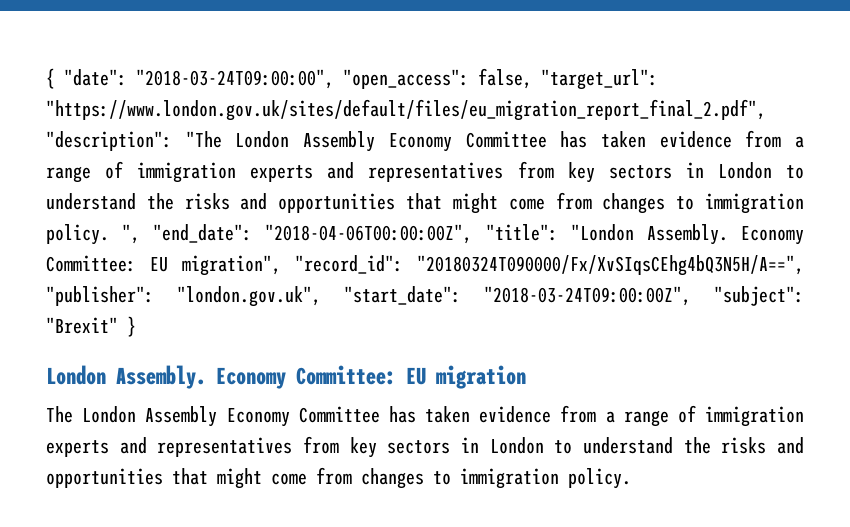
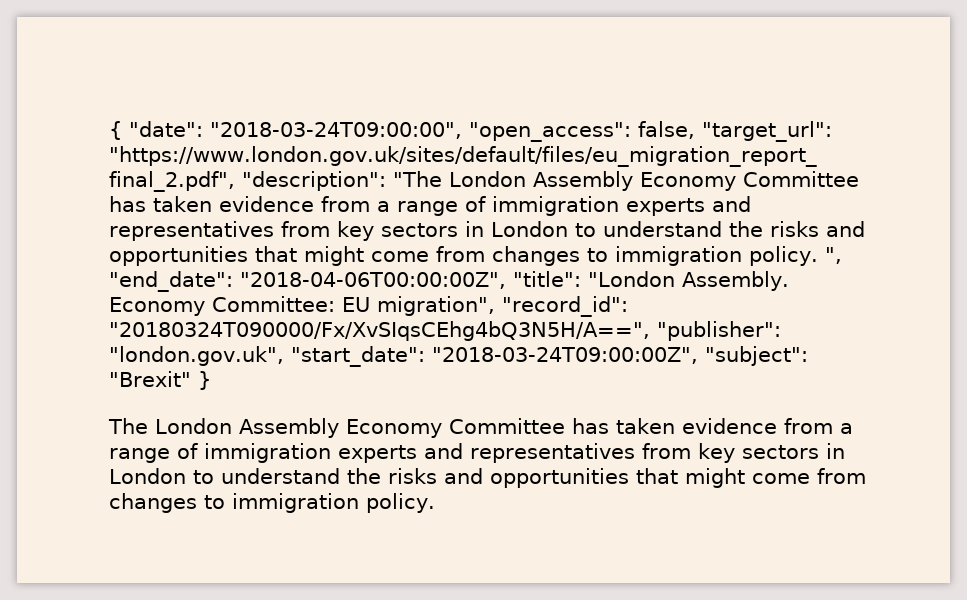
- London Assembly. Economy Committee: EU migration

